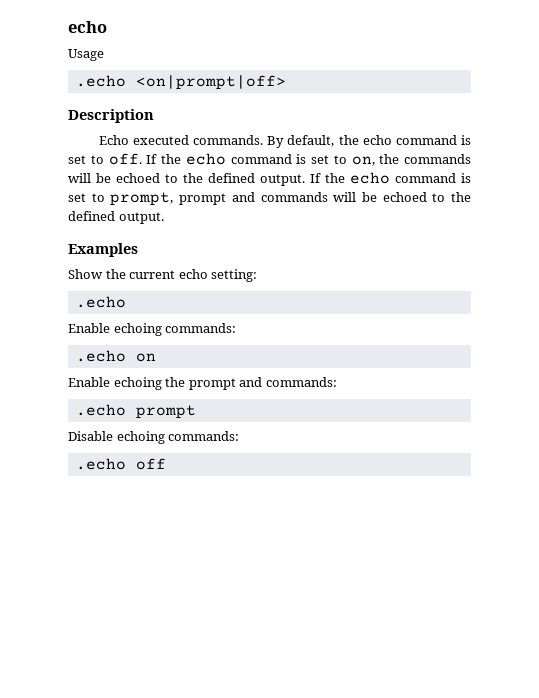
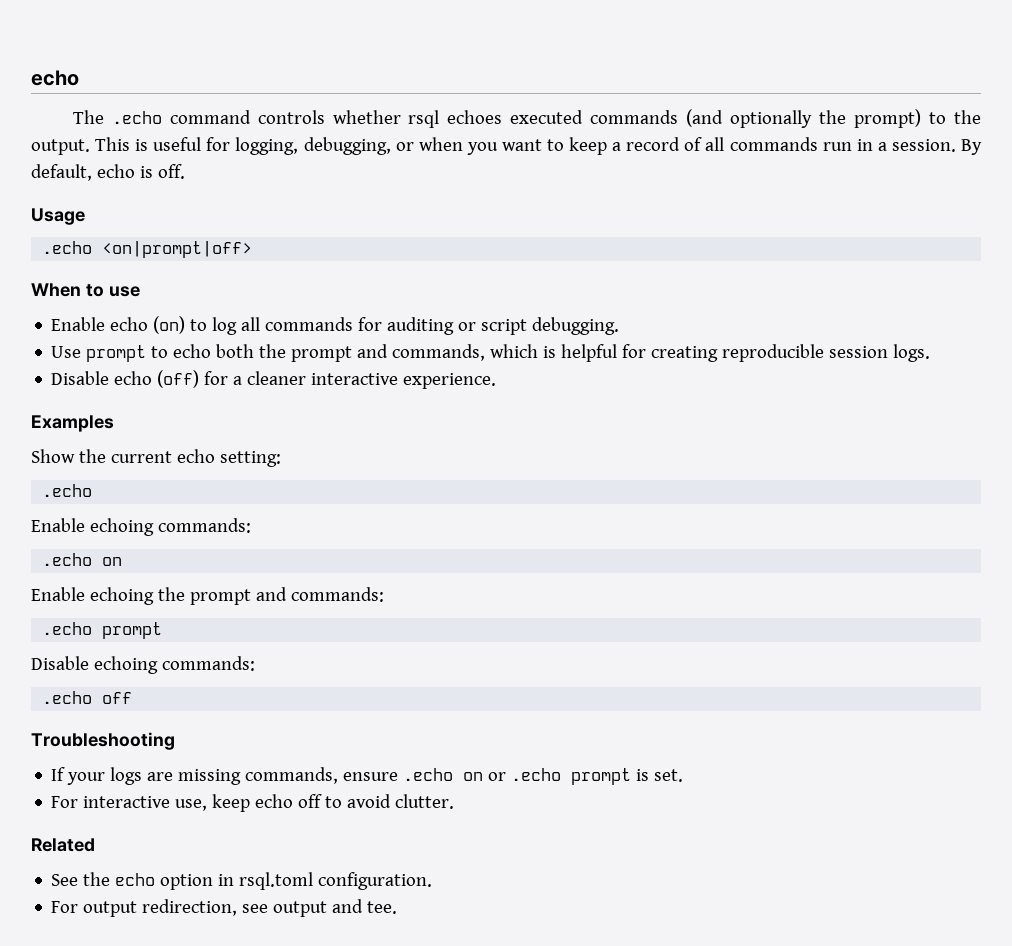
+ The .echo command controls whether rsql echoes executed commands (and optionally the prompt) to the output. This is useful for logging, debugging, or when you want to keep a record of all commands run in a session. By default, echo is off.
  Usage
  .echo <on|prompt|off>
- Description
- Echo executed commands. By default, the echo command is set to off. If the echo command is set to on, the commands will be echoed to the defined output. If the echo command is set to prompt, prompt and commands will be echoed to the defined output.
+ When to use
+ Enable echo (on) to log all commands for auditing or script debugging.
+ Use prompt to echo both the prompt and commands, which is helpful for creating reproducible session logs.
+ Disable echo (off) for a cleaner interactive experience.
+ Troubleshooting
+ If your logs are missing commands, ensure .echo on or .echo prompt is set.
+ For interactive use, keep echo off to avoid clutter.
+ Related
+ See the echo option in rsql.toml configuration.
+ For output redirection, see output and tee.

